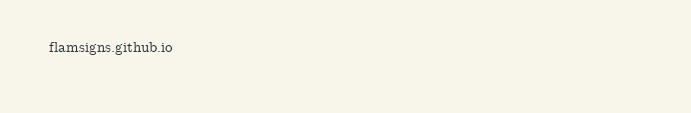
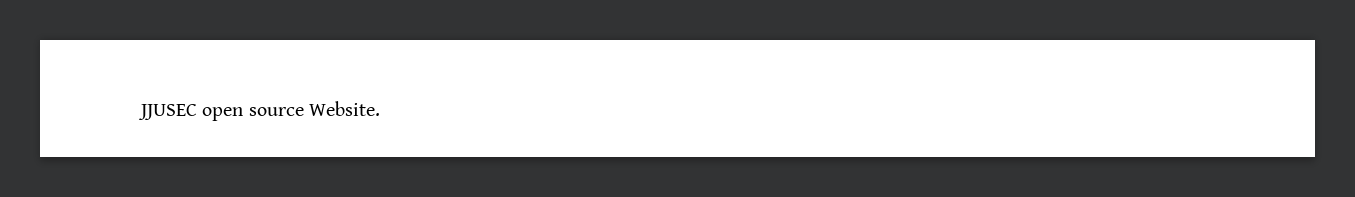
- flamsigns.github.io
+ JJUSEC open source Website.

